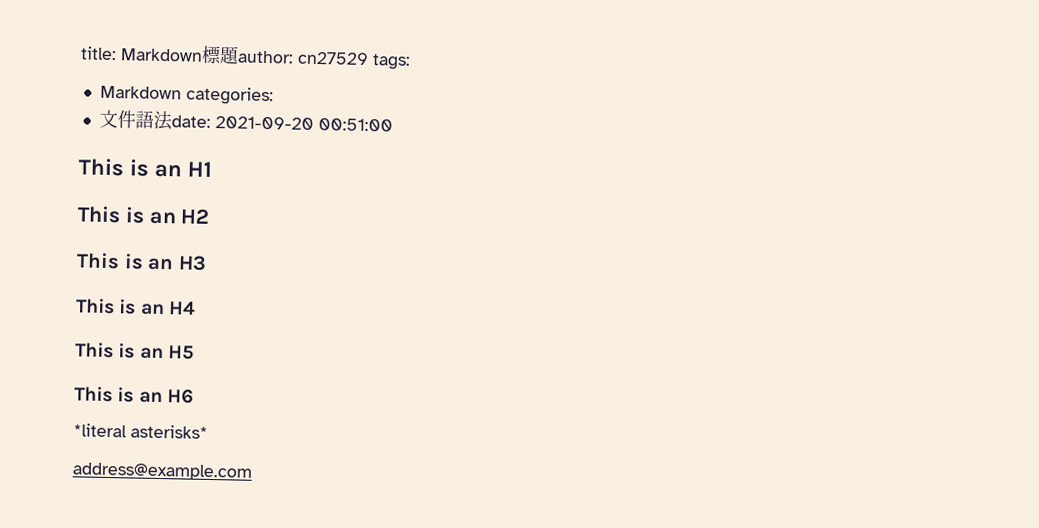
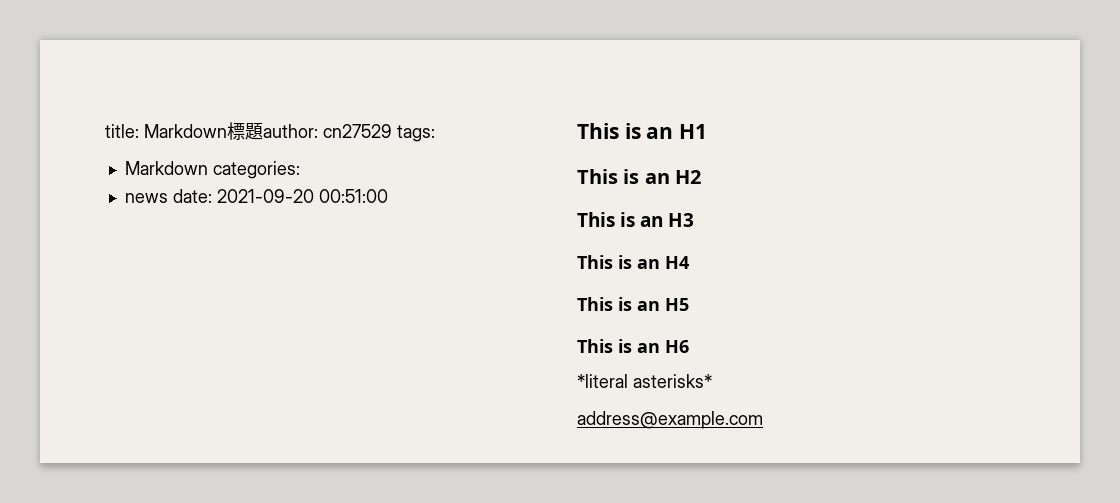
- 文件語法date: 2021-09-20 00:51:00
+ news date: 2021-09-20 00:51:00

